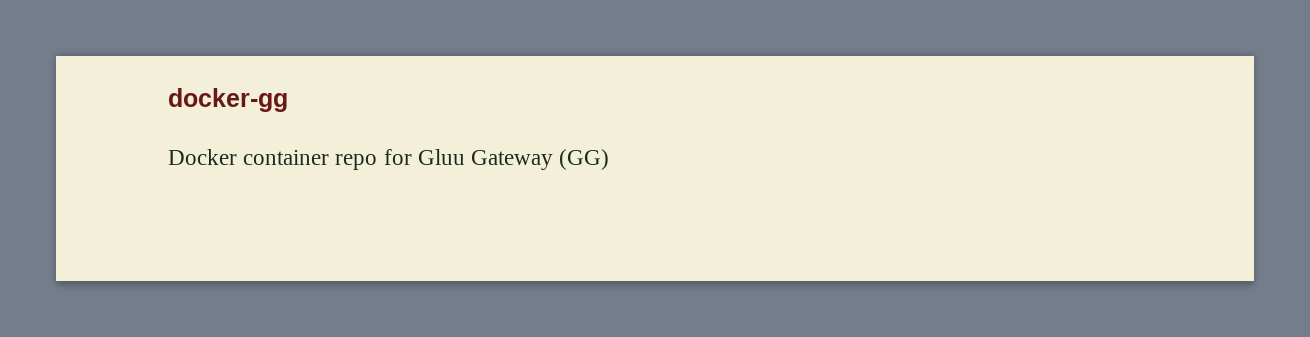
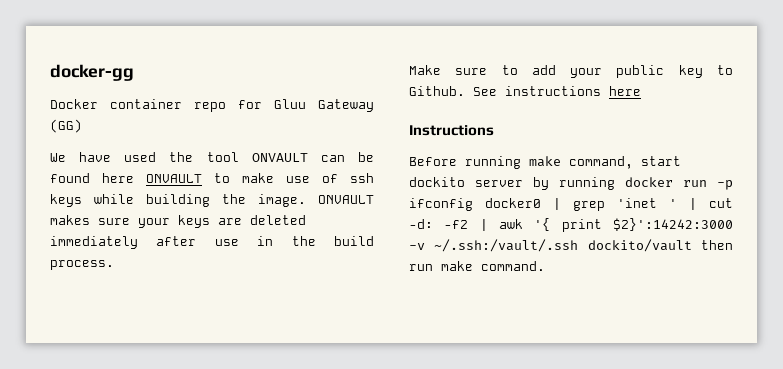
+ We have used the tool ONVAULT can be found here ONVAULT to make use of ssh keys while building the image. ONVAULT makes sure your keys are deleted immediately after use in the build process.
+ Make sure to add your public key to Github. See instructions here
+ Instructions
+ Before running make command, start dockito server by running docker run -p ifconfig docker0 | grep 'inet ' | cut -d: -f2 | awk '{ print $2}':14242:3000 -v ~/.ssh:/vault/.ssh dockito/vault then run make command.

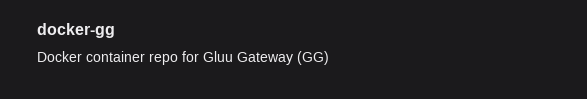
- We have used the tool ONVAULT can be found here ONVAULT to make use of ssh keys while building the image. ONVAULT makes sure your keys are deleted immediately after use in the build process.
- Make sure to add your public key to Github. See instructions here
- Instructions
- Before running make command, start dockito server by running docker run -p ifconfig docker0 | grep 'inet ' | cut -d: -f2 | awk '{ print $2}':14242:3000 -v ~/.ssh:/vault/.ssh dockito/vault then run make command.

